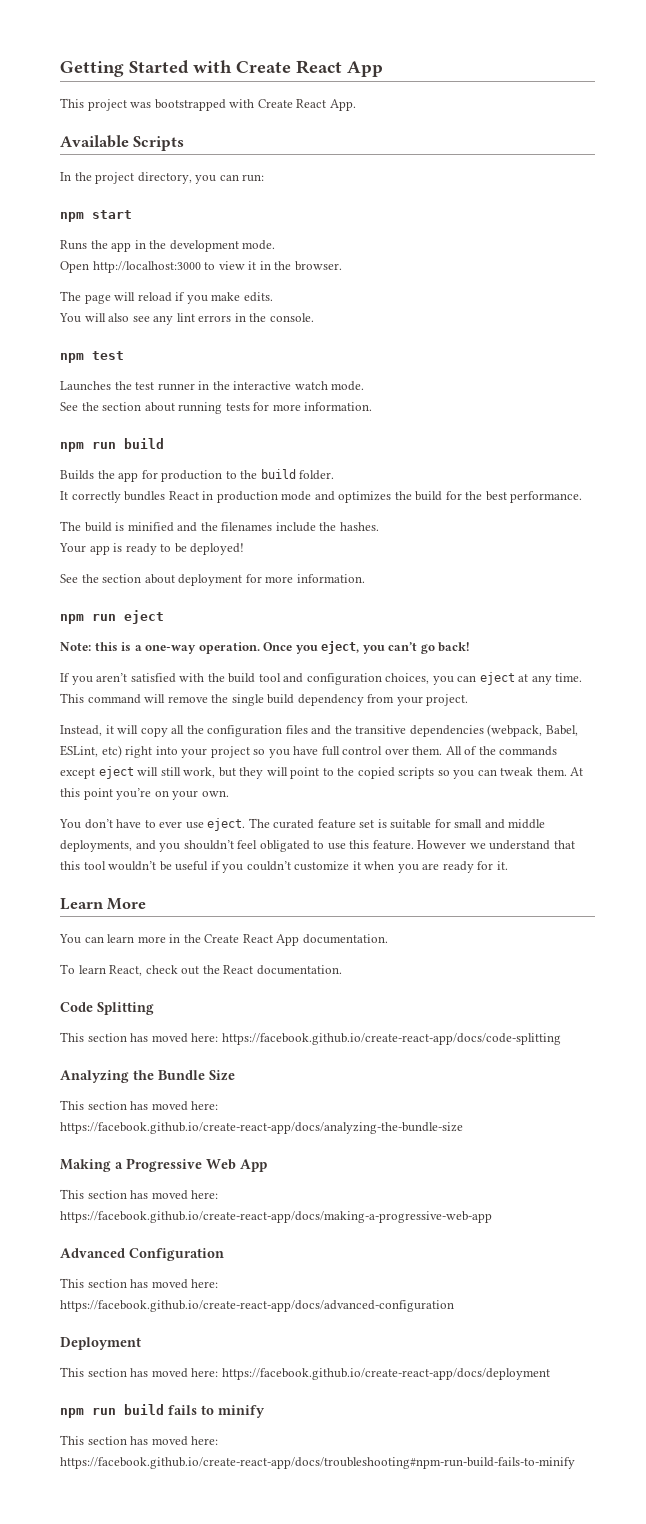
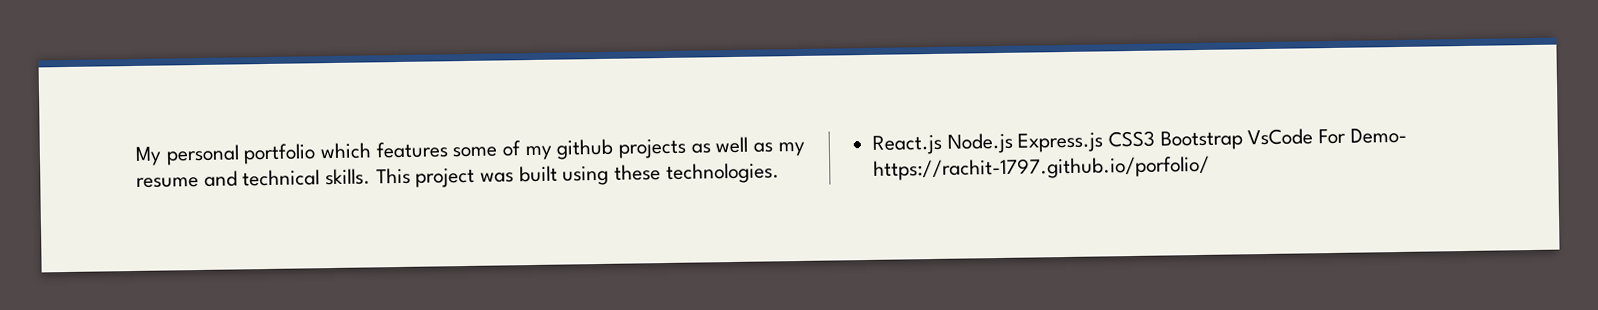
- Getting Started with Create React App
- This project was bootstrapped with Create React App.
- Available Scripts
- In the project directory, you can run:
- npm start
- Runs the app in the development mode.
- Open http://localhost:3000 to view it in the browser.
- The page will reload if you make edits.
- You will also see any lint errors in the console.
- npm test
- Launches the test runner in the interactive watch mode.
- See the section about running tests for more information.
- npm run build
- Builds the app for production to the build folder.
- It correctly bundles React in production mode and optimizes the build for the best performance.
- The build is minified and the filenames include the hashes.
- Your app is ready to be deployed!
- See the section about deployment for more information.
- npm run eject
- Note: this is a one-way operation. Once you eject, you can’t go back!
- If you aren’t satisfied with the build tool and configuration choices, you can eject at any time. This command will remove the single build dependency from your project.
- Instead, it will copy all the configuration files and the transitive dependencies (webpack, Babel, ESLint, etc) right into your project so you have full control over them. All of the commands except eject will still work, but they will point to the copied scripts so you can tweak them. At this point you’re on your own.
- You don’t have to ever use eject. The curated feature set is suitable for small and middle deployments, and you shouldn’t feel obligated to use this feature. However we understand that this tool wouldn’t be useful if you couldn’t customize it when you are ready for it.
- Learn More
- You can learn more in the Create React App documentation.
- To learn React, check out the React documentation.
- Code Splitting
- This section has moved here: https://facebook.github.io/create-react-app/docs/code-splitting
- Analyzing the Bundle Size
- This section has moved here: https://facebook.github.io/create-react-app/docs/analyzing-the-bundle-size
- Making a Progressive Web App
- This section has moved here: https://facebook.github.io/create-react-app/docs/making-a-progressive-web-app
- Advanced Configuration
- This section has moved here: https://facebook.github.io/create-react-app/docs/advanced-configuration
- Deployment
- This section has moved here: https://facebook.github.io/create-react-app/docs/deployment
- npm run build fails to minify
- This section has moved here: https://facebook.github.io/create-react-app/docs/troubleshooting#npm-run-build-fails-to-minify
+ My personal portfolio which features some of my github projects as well as my resume and technical skills. This project was built using these technologies.
+ React.js Node.js Express.js CSS3 Bootstrap VsCode For Demo- https://rachit-1797.github.io/porfolio/

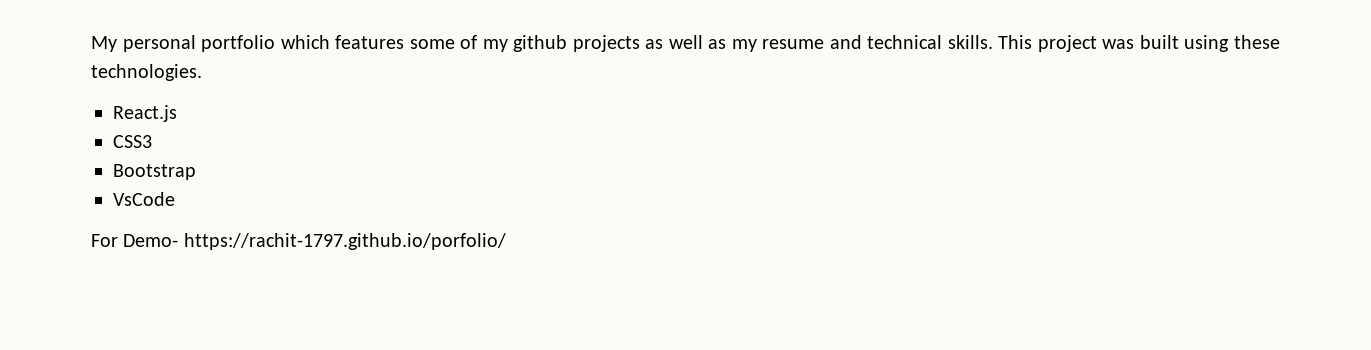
- React.js Node.js Express.js CSS3 Bootstrap VsCode For Demo- https://rachit-1797.github.io/porfolio/
+ React.js
+ CSS3
+ Bootstrap
+ VsCode
+ For Demo- https://rachit-1797.github.io/porfolio/

